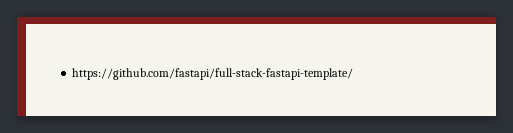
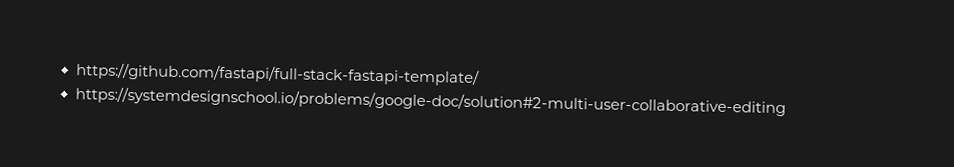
+ https://systemdesignschool.io/problems/google-doc/solution#2-multi-user-collaborative-editing

